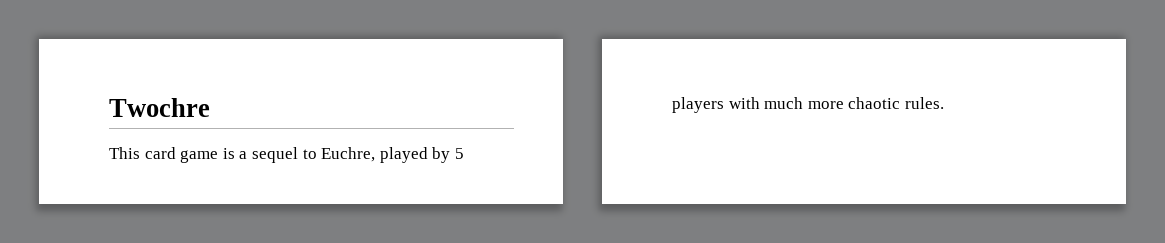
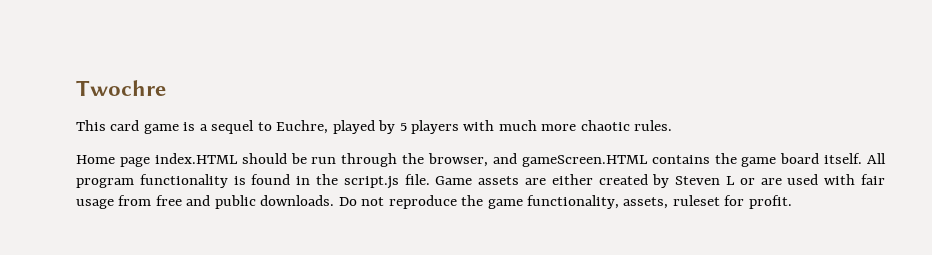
+ Home page index.HTML should be run through the browser, and gameScreen.HTML contains the game board itself. All program functionality is found in the script.js file. Game assets are either created by Steven L or are used with fair usage from free and public downloads. Do not reproduce the game functionality, assets, ruleset for profit.

